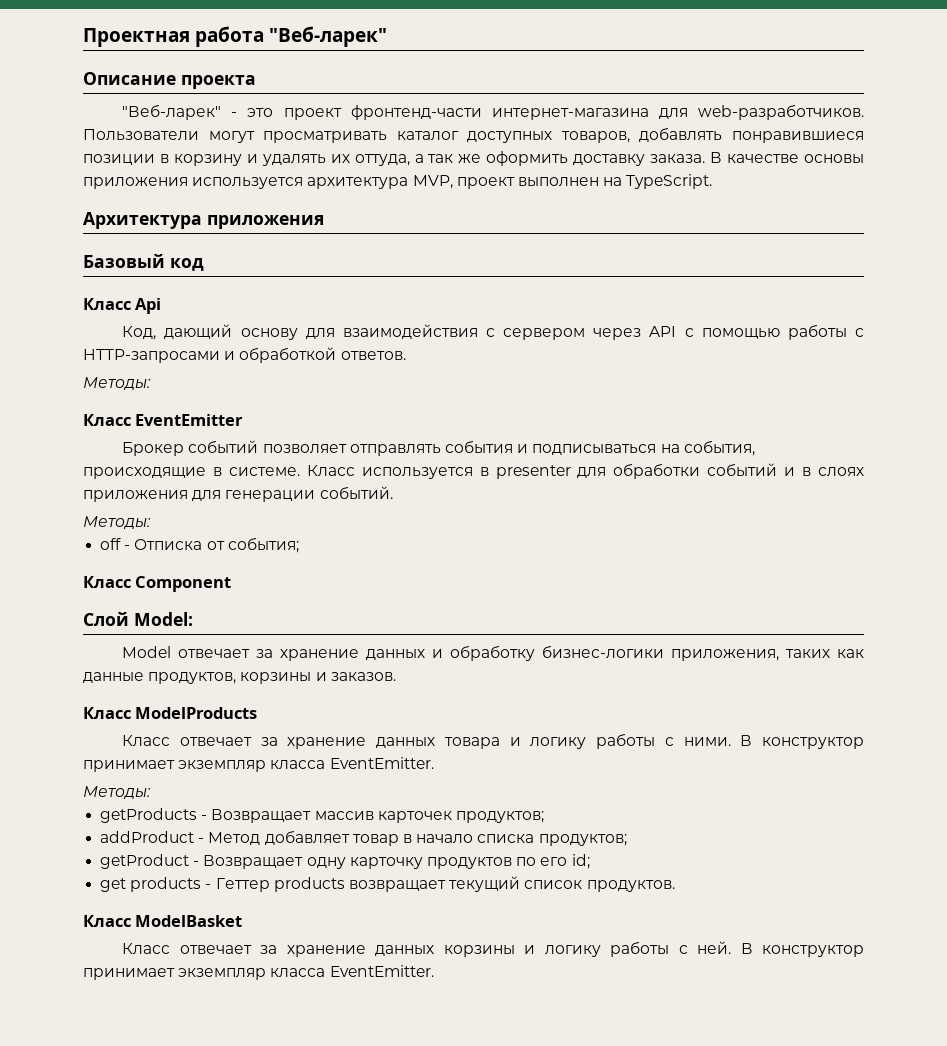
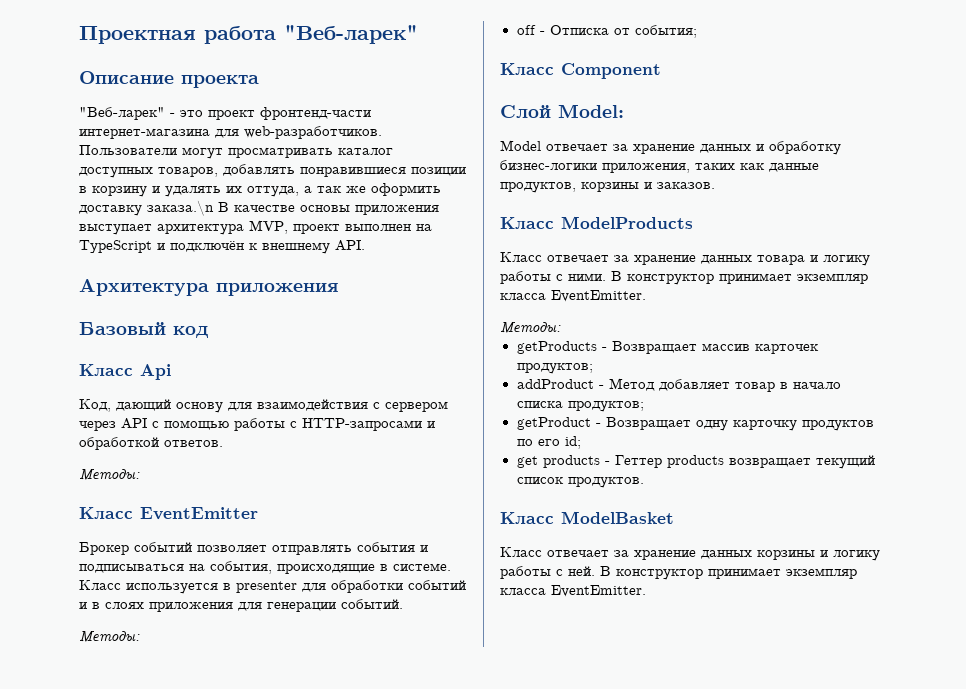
- Пользователи могут просматривать каталог доступных товаров, добавлять понравившиеся позиции в корзину и удалять их оттуда, а так же оформить доставку заказа. В качестве основы приложения используется архитектура MVP, проект выполнен на TypeScript.
+ Пользователи могут просматривать каталог доступных товаров, добавлять понравившиеся позиции в корзину и удалять их оттуда, а так же оформить доставку заказа.\n В качестве основы приложения выступает архитектура MVP, проект выполнен на TypeScript и подключён к внешнему API.

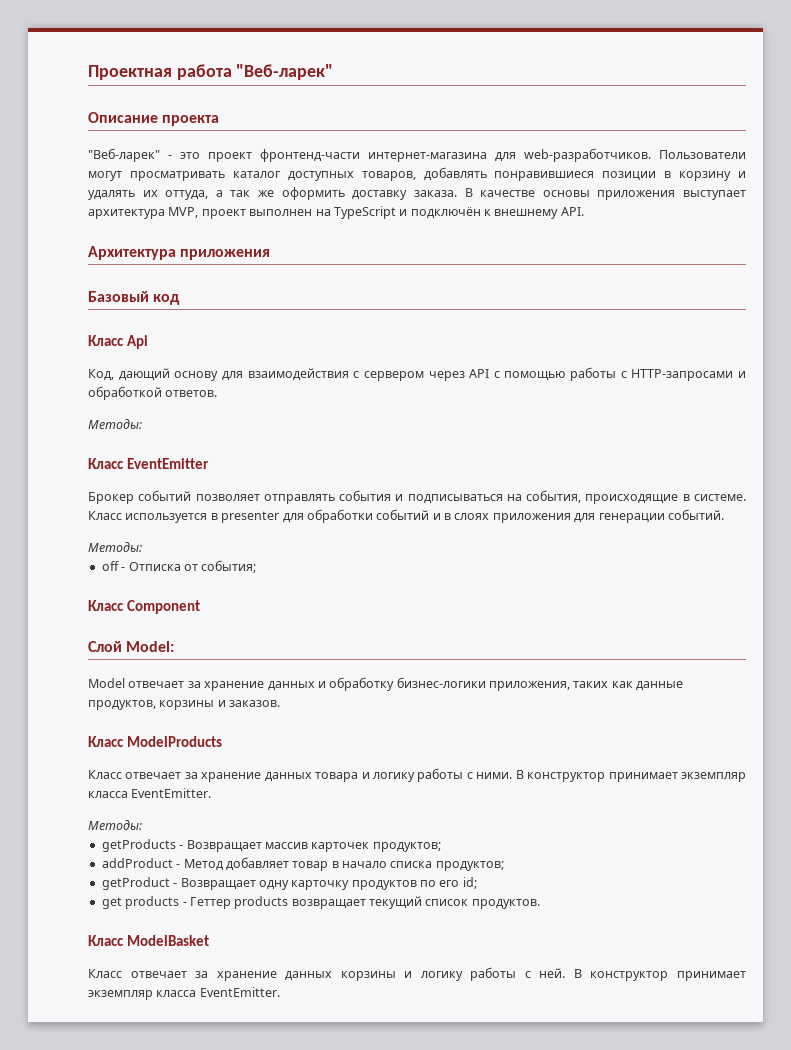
- Пользователи могут просматривать каталог доступных товаров, добавлять понравившиеся позиции в корзину и удалять их оттуда, а так же оформить доставку заказа.\n В качестве основы приложения выступает архитектура MVP, проект выполнен на TypeScript и подключён к внешнему API.
+ Пользователи могут просматривать каталог доступных товаров, добавлять понравившиеся позиции в корзину и удалять их оттуда, а так же оформить доставку заказа. В качестве основы приложения выступает архитектура MVP, проект выполнен на TypeScript и подключён к внешнему API.

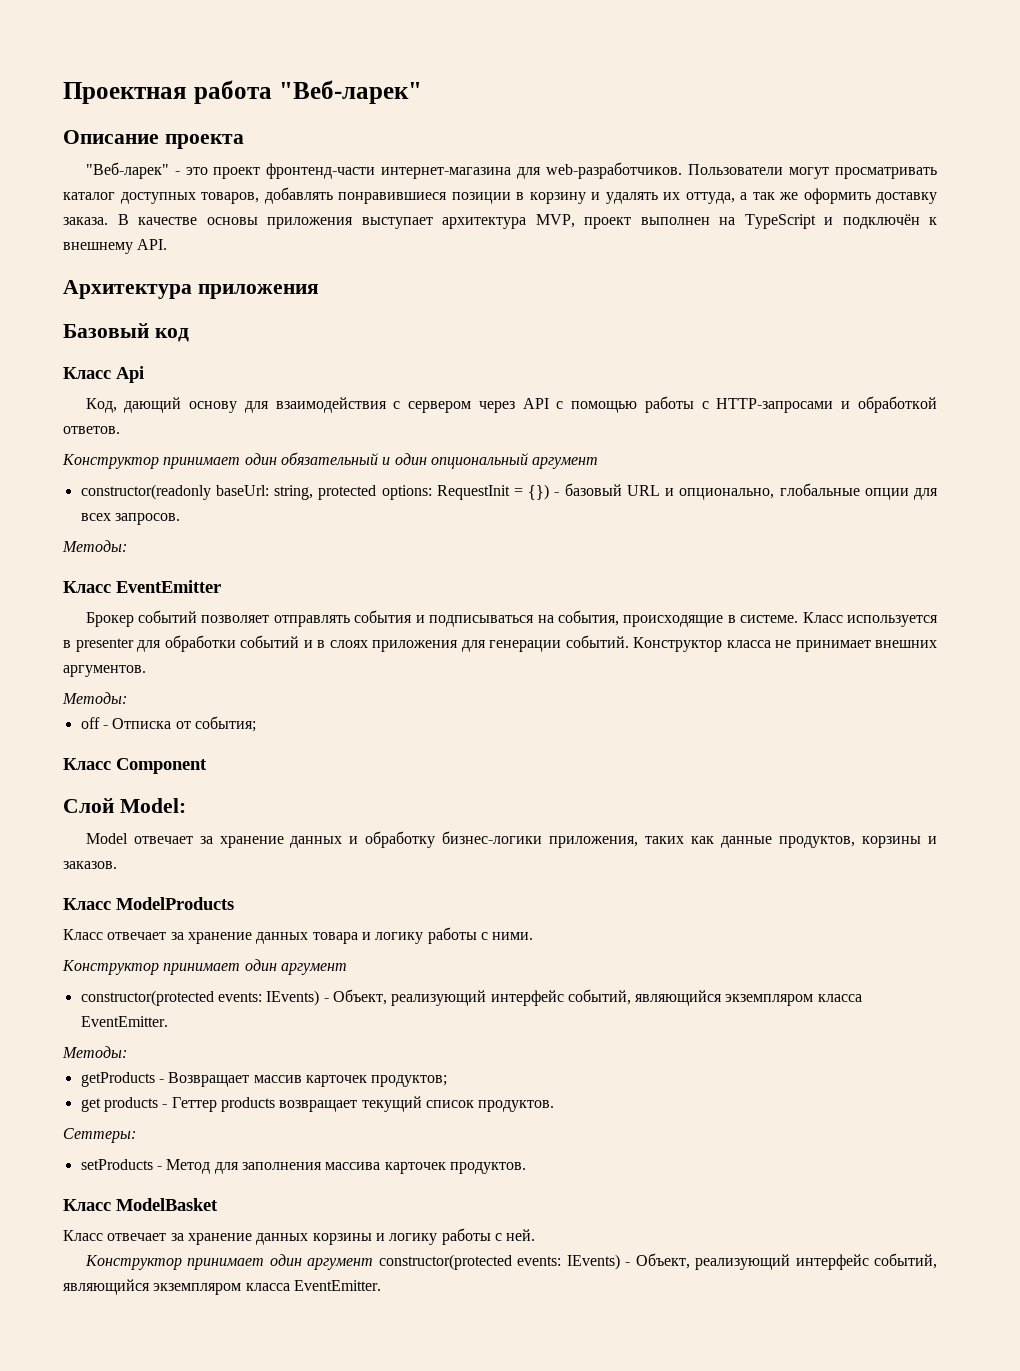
+ Конструктор принимает один обязательный и один опциональный аргумент
+ constructor(readonly baseUrl: string, protected options: RequestInit = {}) - базовый URL и опционально, глобальные опции для всех запросов.
+ Конструктор класса не принимает внешних аргументов.
- Класс отвечает за хранение данных товара и логику работы с ними. В конструктор принимает экземпляр класса EventEmitter.
+ Класс отвечает за хранение данных товара и логику работы с ними.
+ Конструктор принимает один аргумент
+ constructor(protected events: IEvents) - Объект, реализующий интерфейс событий, являющийся экземпляром класса EventEmitter.
- addProduct - Метод добавляет товар в начало списка продуктов;
- getProduct - Возвращает одну карточку продуктов по его id;
+ Сеттеры:
+ setProducts - Метод для заполнения массива карточек продуктов.
- Класс отвечает за хранение данных корзины и логику работы с ней. В конструктор принимает экземпляр класса EventEmitter.
+ Класс отвечает за хранение данных корзины и логику работы с ней.
+ Конструктор принимает один аргумент constructor(protected events: IEvents) - Объект, реализующий интерфейс событий, являющийся экземпляром класса EventEmitter.

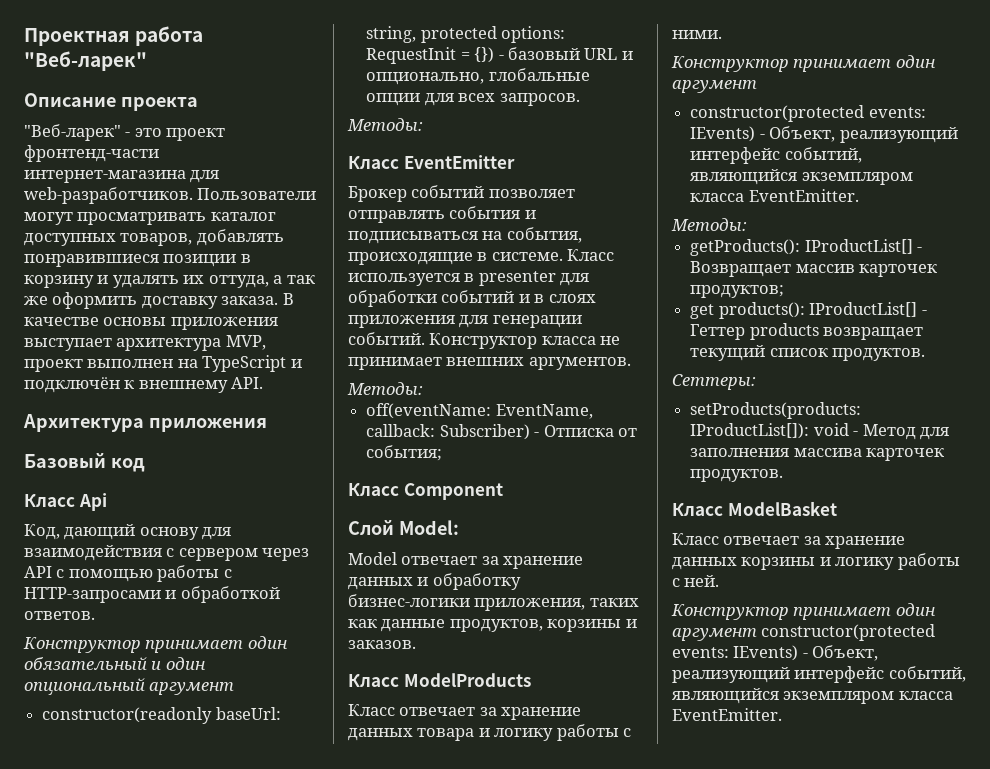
- off - Отписка от события;
+ off(eventName: EventName, callback: Subscriber) - Отписка от события;
- getProducts - Возвращает массив карточек продуктов;
+ getProducts(): IProductList[] - Возвращает массив карточек продуктов;
- get products - Геттер products возвращает текущий список продуктов.
+ get products(): IProductList[] - Геттер products возвращает текущий список продуктов.
- setProducts - Метод для заполнения массива карточек продуктов.
+ setProducts(products: IProductList[]): void - Метод для заполнения массива карточек продуктов.

